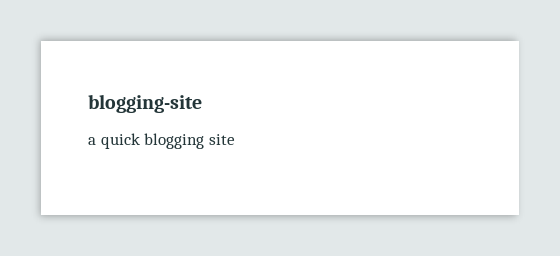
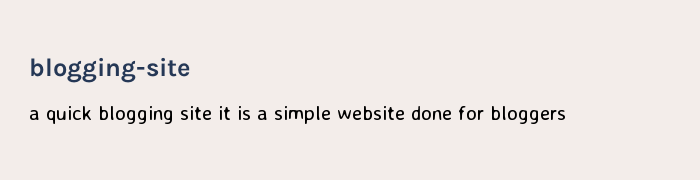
- a quick blogging site
+ a quick blogging site it is a simple website done for bloggers

